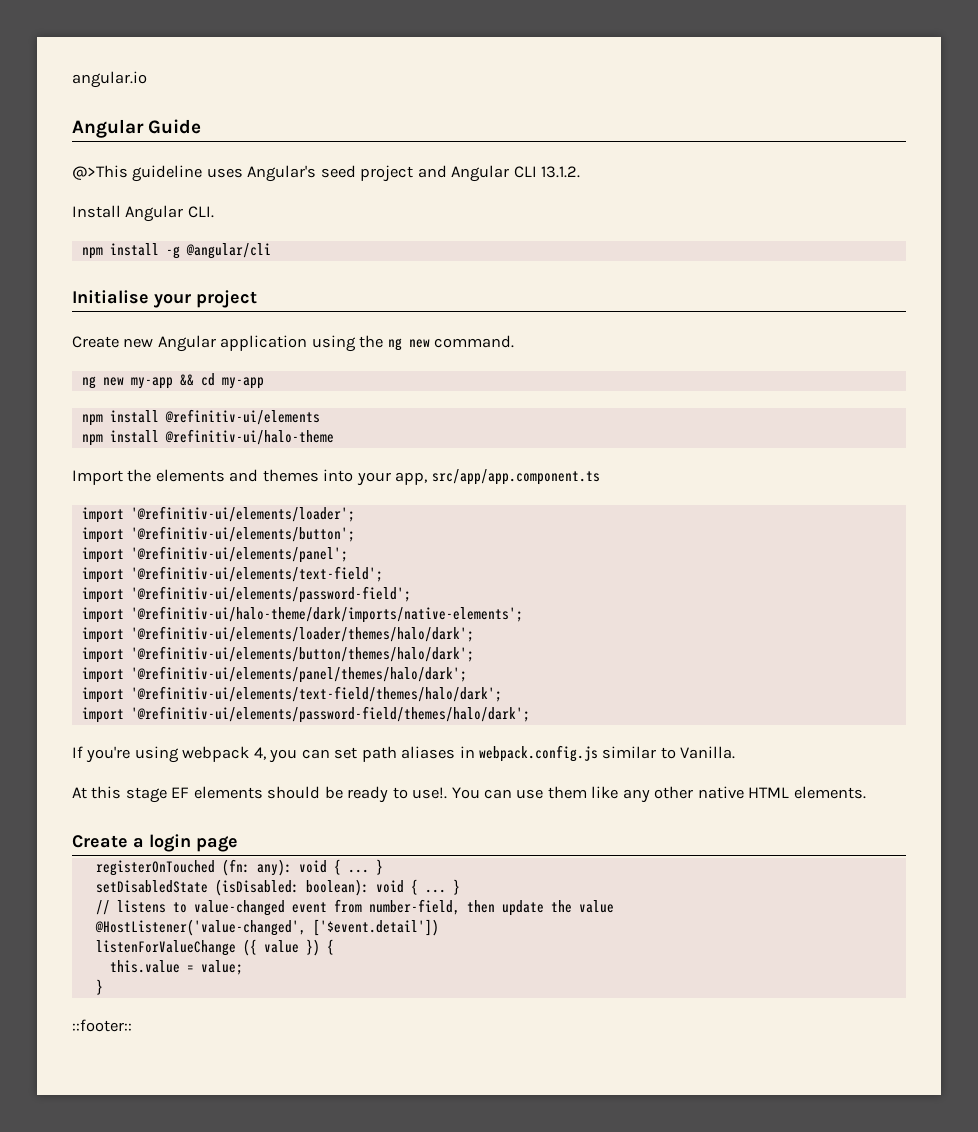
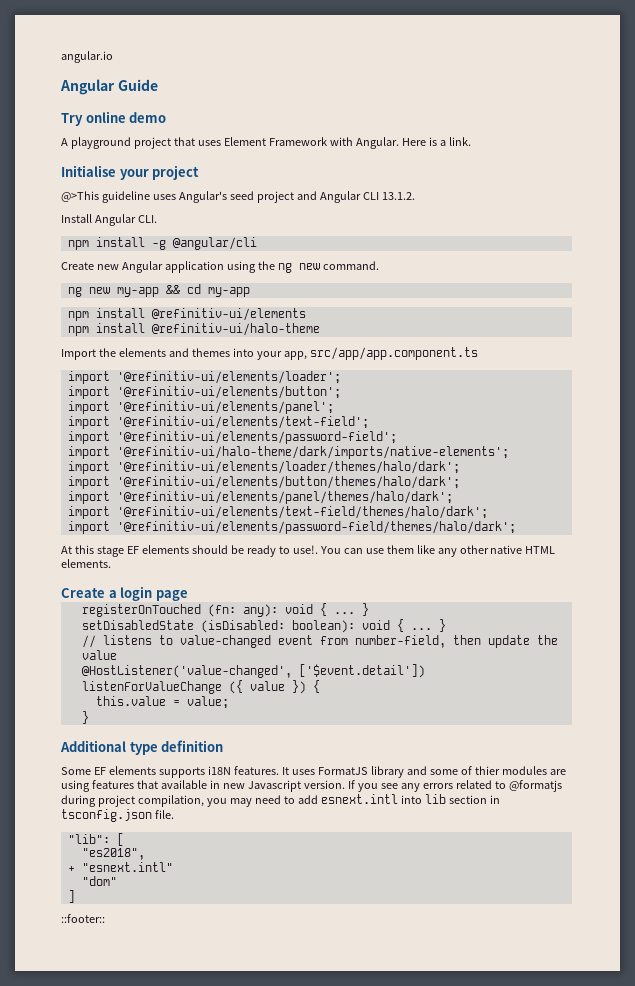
+ Try online demo
+ A playground project that uses Element Framework with Angular. Here is a link.
+ Initialise your project
- Initialise your project
- If you're using webpack 4, you can set path aliases in webpack.config.js similar to Vanilla.
+ Additional type definition
+ Some EF elements supports i18N features. It uses FormatJS library and some of thier modules are using features that available in new Javascript version. If you see any errors related to @formatjs during project compilation, you may need to add esnext.intl into lib section in tsconfig.json file.
+ "lib": [
+ "es2018",
+ + "esnext.intl"
+ "dom"
+ ]

